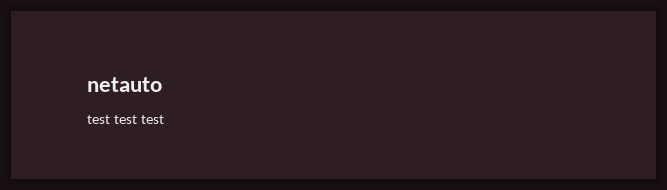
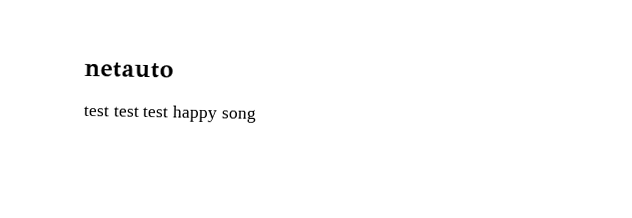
- test test test
+ test test test happy song

